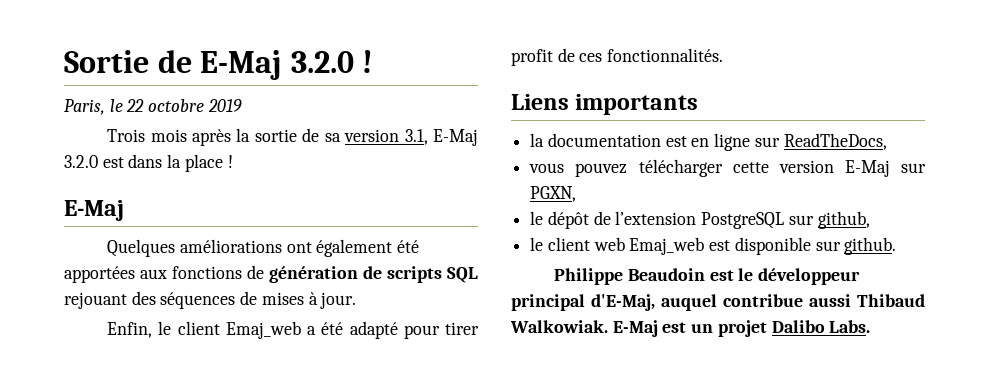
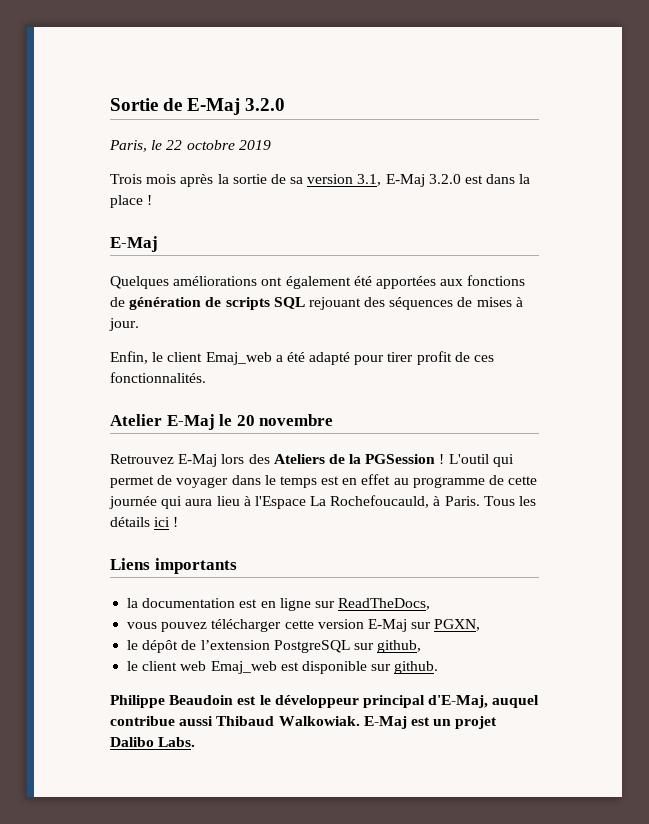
- Sortie de E-Maj 3.2.0 !
+ Sortie de E-Maj 3.2.0
+ Atelier E-Maj le 20 novembre
+ Retrouvez E-Maj lors des Ateliers de la PGSession ! L'outil qui permet de voyager dans le temps est en effet au programme de cette journée qui aura lieu à l'Espace La Rochefoucauld, à Paris. Tous les détails ici !

